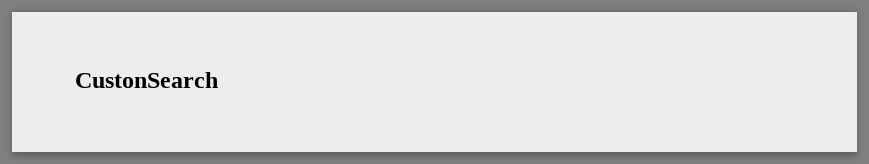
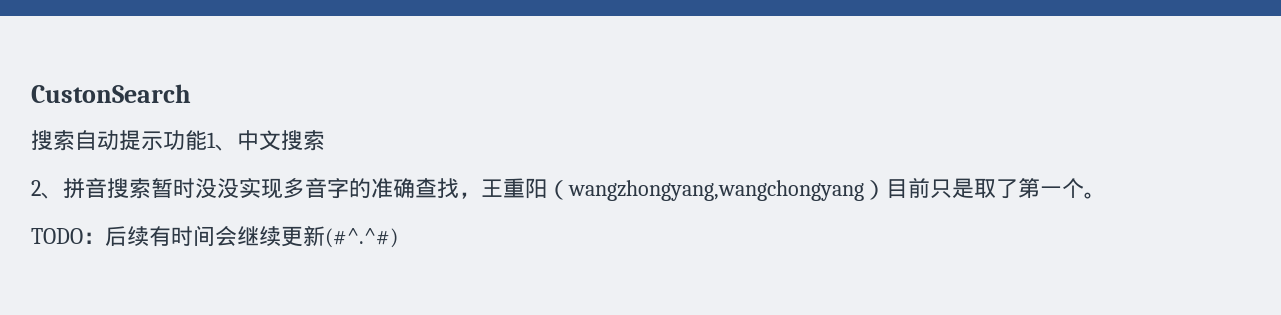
+ 搜索自动提示功能1、中文搜索
+ 2、拼音搜索暂时没没实现多音字的准确查找，王重阳（wangzhongyang,wangchongyang）目前只是取了第一个。
+ TODO：后续有时间会继续更新(#^.^#)

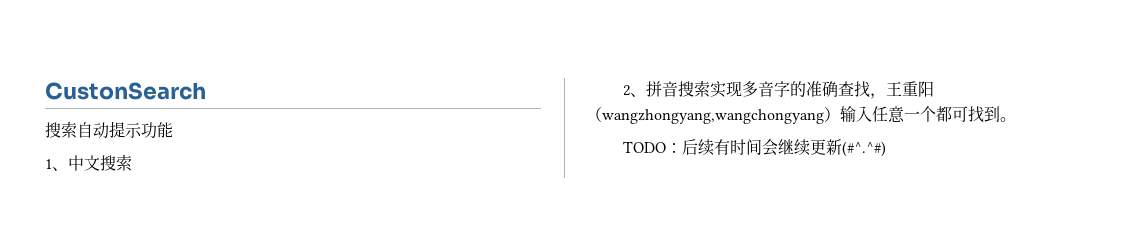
- 搜索自动提示功能1、中文搜索
+ 搜索自动提示功能
+ 1、中文搜索
- 2、拼音搜索暂时没没实现多音字的准确查找，王重阳（wangzhongyang,wangchongyang）目前只是取了第一个。
+ 2、拼音搜索实现多音字的准确查找，王重阳（wangzhongyang,wangchongyang）输入任意一个都可找到。

